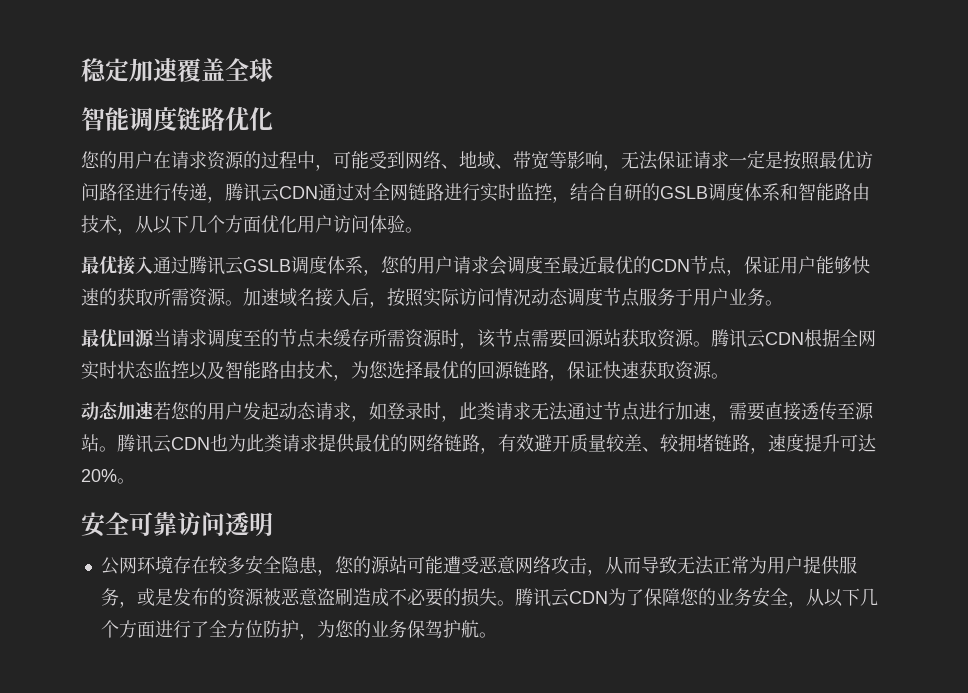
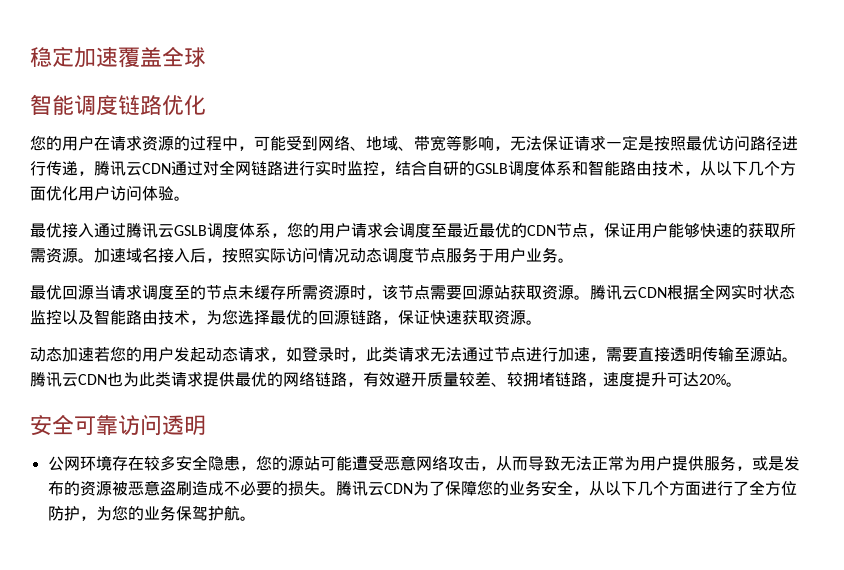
- 动态加速若您的用户发起动态请求，如登录时，此类请求无法通过节点进行加速，需要直接透传至源站。
+ 动态加速若您的用户发起动态请求，如登录时，此类请求无法通过节点进行加速，需要直接透明传输至源站。

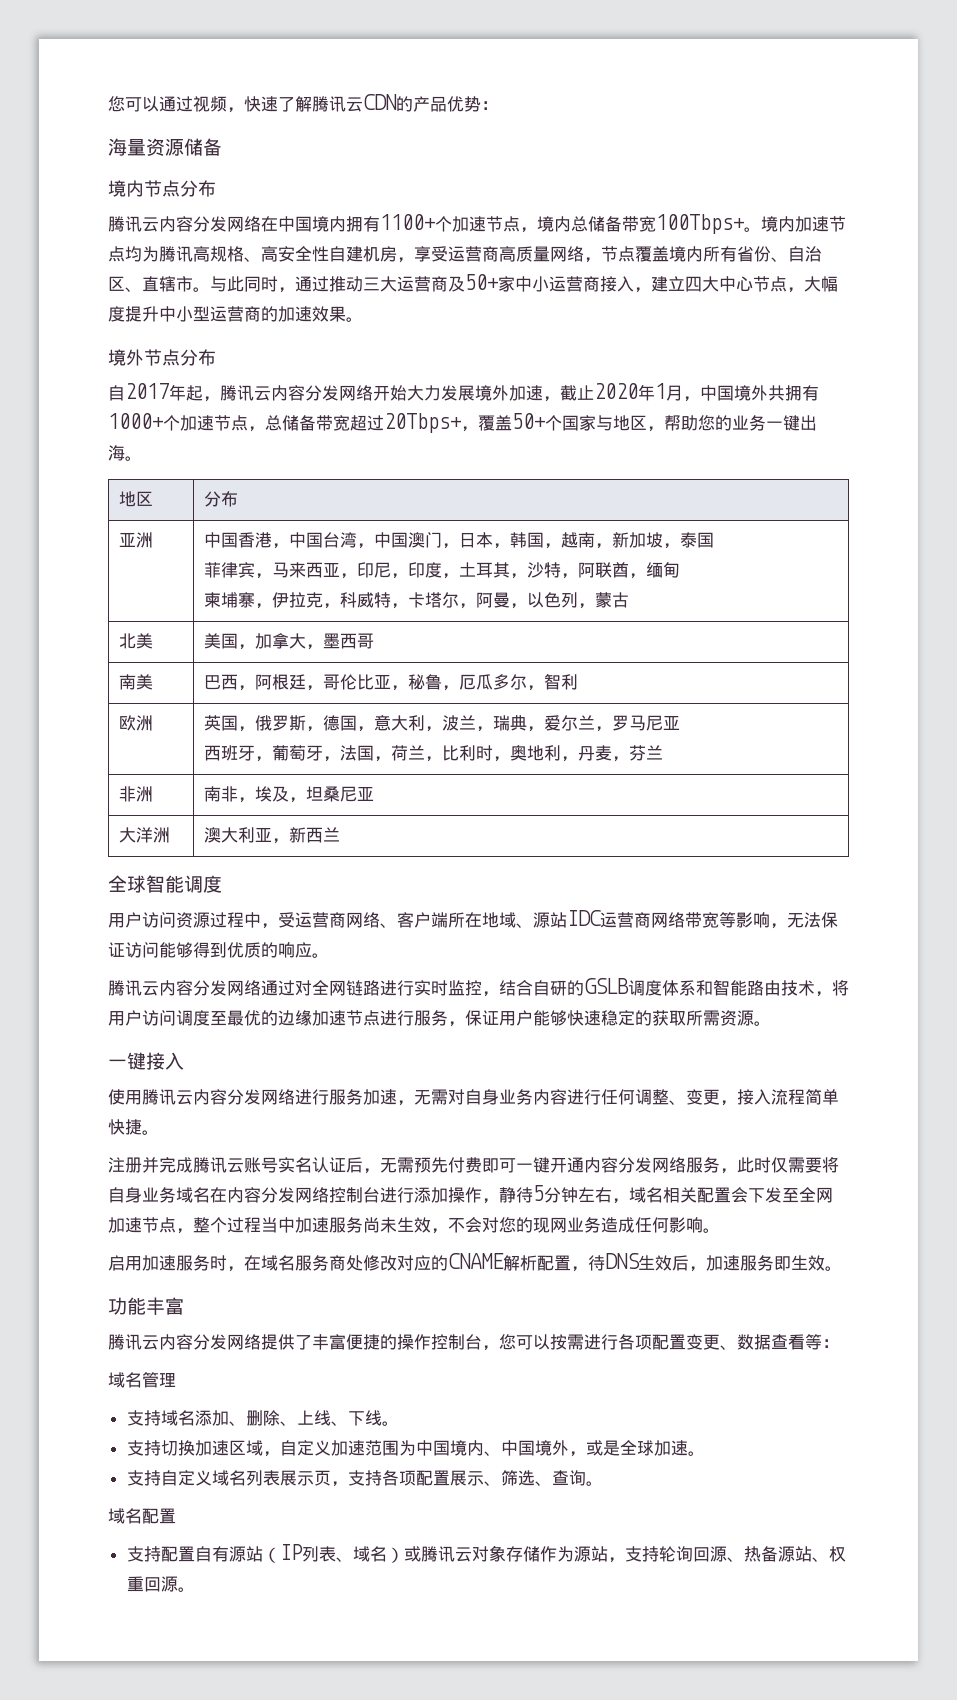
- 稳定加速覆盖全球
- 智能调度链路优化
- 您的用户在请求资源的过程中，可能受到网络、地域、带宽等影响，无法保证请求一定是按照最优访问路径进行传递，腾讯云CDN通过对全网链路进行实时监控，结合自研的GSLB调度体系和智能路由技术，从以下几个方面优化用户访问体验。
- 最优接入通过腾讯云GSLB调度体系，您的用户请求会调度至最近最优的CDN节点，保证用户能够快速的获取所需资源。加速域名接入后，按照实际访问情况动态调度节点服务于用户业务。
- 最优回源当请求调度至的节点未缓存所需资源时，该节点需要回源站获取资源。腾讯云CDN根据全网实时状态监控以及智能路由技术，为您选择最优的回源链路，保证快速获取资源。
- 动态加速若您的用户发起动态请求，如登录时，此类请求无法通过节点进行加速，需要直接透明传输至源站。腾讯云CDN也为此类请求提供最优的网络链路，有效避开质量较差、较拥堵链路，速度提升可达20%。
- 安全可靠访问透明
- 公网环境存在较多安全隐患，您的源站可能遭受恶意网络攻击，从而导致无法正常为用户提供服务，或是发布的资源被恶意盗刷造成不必要的损失。腾讯云CDN为了保障您的业务安全，从以下几个方面进行了全方位防护，为您的业务保驾护航。
+ 您可以通过视频，快速了解腾讯云CDN的产品优势：
+ 海量资源储备
+ 境内节点分布
+ 腾讯云内容分发网络在中国境内拥有1100+个加速节点，境内总储备带宽100Tbps+。境内加速节点均为腾讯高规格、高安全性自建机房，享受运营商高质量网络，节点覆盖境内所有省份、自治区、直辖市。与此同时，通过推动三大运营商及50+家中小运营商接入，建立四大中心节点，大幅度提升中小型运营商的加速效果。
+ 境外节点分布
+ 自2017年起，腾讯云内容分发网络开始大力发展境外加速，截止2020年1月，中国境外共拥有1000+个加速节点，总储备带宽超过20Tbps+，覆盖50+个国家与地区，帮助您的业务一键出海。
+ 地区 | 分布
+ 亚洲 | 中国香港，中国台湾，中国澳门，日本，韩国，越南，新加坡，泰国
+ 菲律宾，马来西亚，印尼，印度，土耳其，沙特，阿联酋，缅甸
+ 柬埔寨，伊拉克，科威特，卡塔尔，阿曼，以色列，蒙古
+ 北美 | 美国，加拿大，墨西哥
+ 南美 | 巴西，阿根廷，哥伦比亚，秘鲁，厄瓜多尔，智利
+ 欧洲 | 英国，俄罗斯，德国，意大利，波兰，瑞典，爱尔兰，罗马尼亚
+ 西班牙，葡萄牙，法国，荷兰，比利时，奥地利，丹麦，芬兰
+ 非洲 | 南非，埃及，坦桑尼亚
+ 大洋洲 | 澳大利亚，新西兰
+ 全球智能调度
+ 用户访问资源过程中，受运营商网络、客户端所在地域、源站IDC运营商网络带宽等影响，无法保证访问能够得到优质的响应。
+ 腾讯云内容分发网络通过对全网链路进行实时监控，结合自研的GSLB调度体系和智能路由技术，将用户访问调度至最优的边缘加速节点进行服务，保证用户能够快速稳定的获取所需资源。
+ 一键接入
+ 使用腾讯云内容分发网络进行服务加速，无需对自身业务内容进行任何调整、变更，接入流程简单快捷。
+ 注册并完成腾讯云账号实名认证后，无需预先付费即可一键开通内容分发网络服务，此时仅需要将自身业务域名在内容分发网络控制台进行添加操作，静待5分钟左右，域名相关配置会下发至全网加速节点，整个过程当中加速服务尚未生效，不会对您的现网业务造成任何影响。
+ 启用加速服务时，在域名服务商处修改对应的CNAME解析配置，待DNS生效后，加速服务即生效。
+ 功能丰富
+ 腾讯云内容分发网络提供了丰富便捷的操作控制台，您可以按需进行各项配置变更、数据查看等：
+ 域名管理
+ 支持域名添加、删除、上线、下线。
+ 支持切换加速区域，自定义加速范围为中国境内、中国境外，或是全球加速。
+ 支持自定义域名列表展示页，支持各项配置展示、筛选、查询。
+ 域名配置
+ 支持配置自有源站（IP列表、域名）或腾讯云对象存储作为源站，支持轮询回源、热备源站、权重回源。

